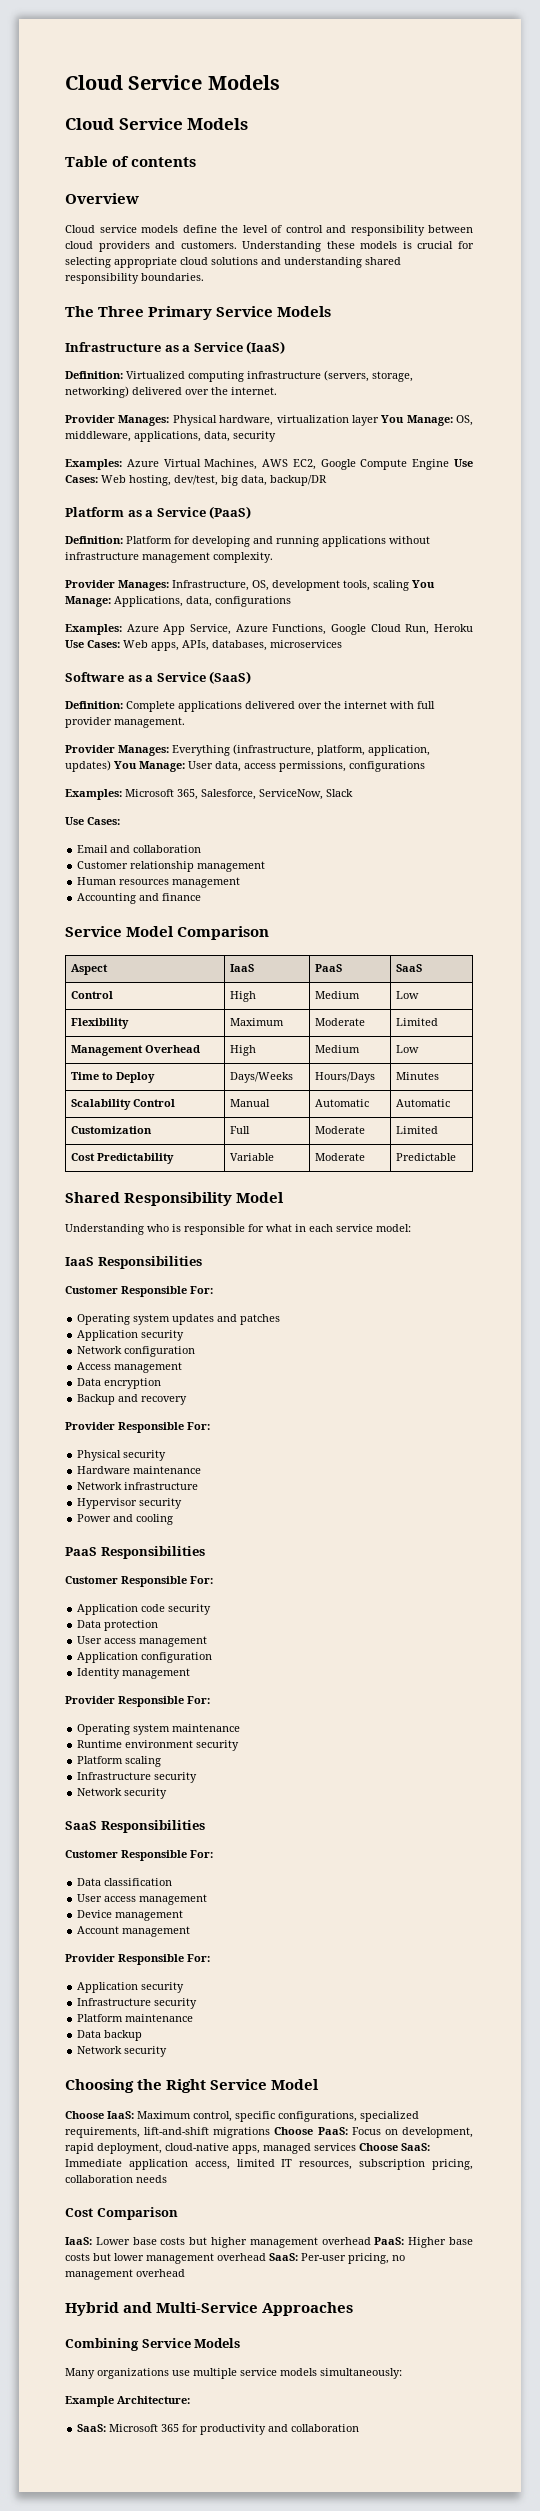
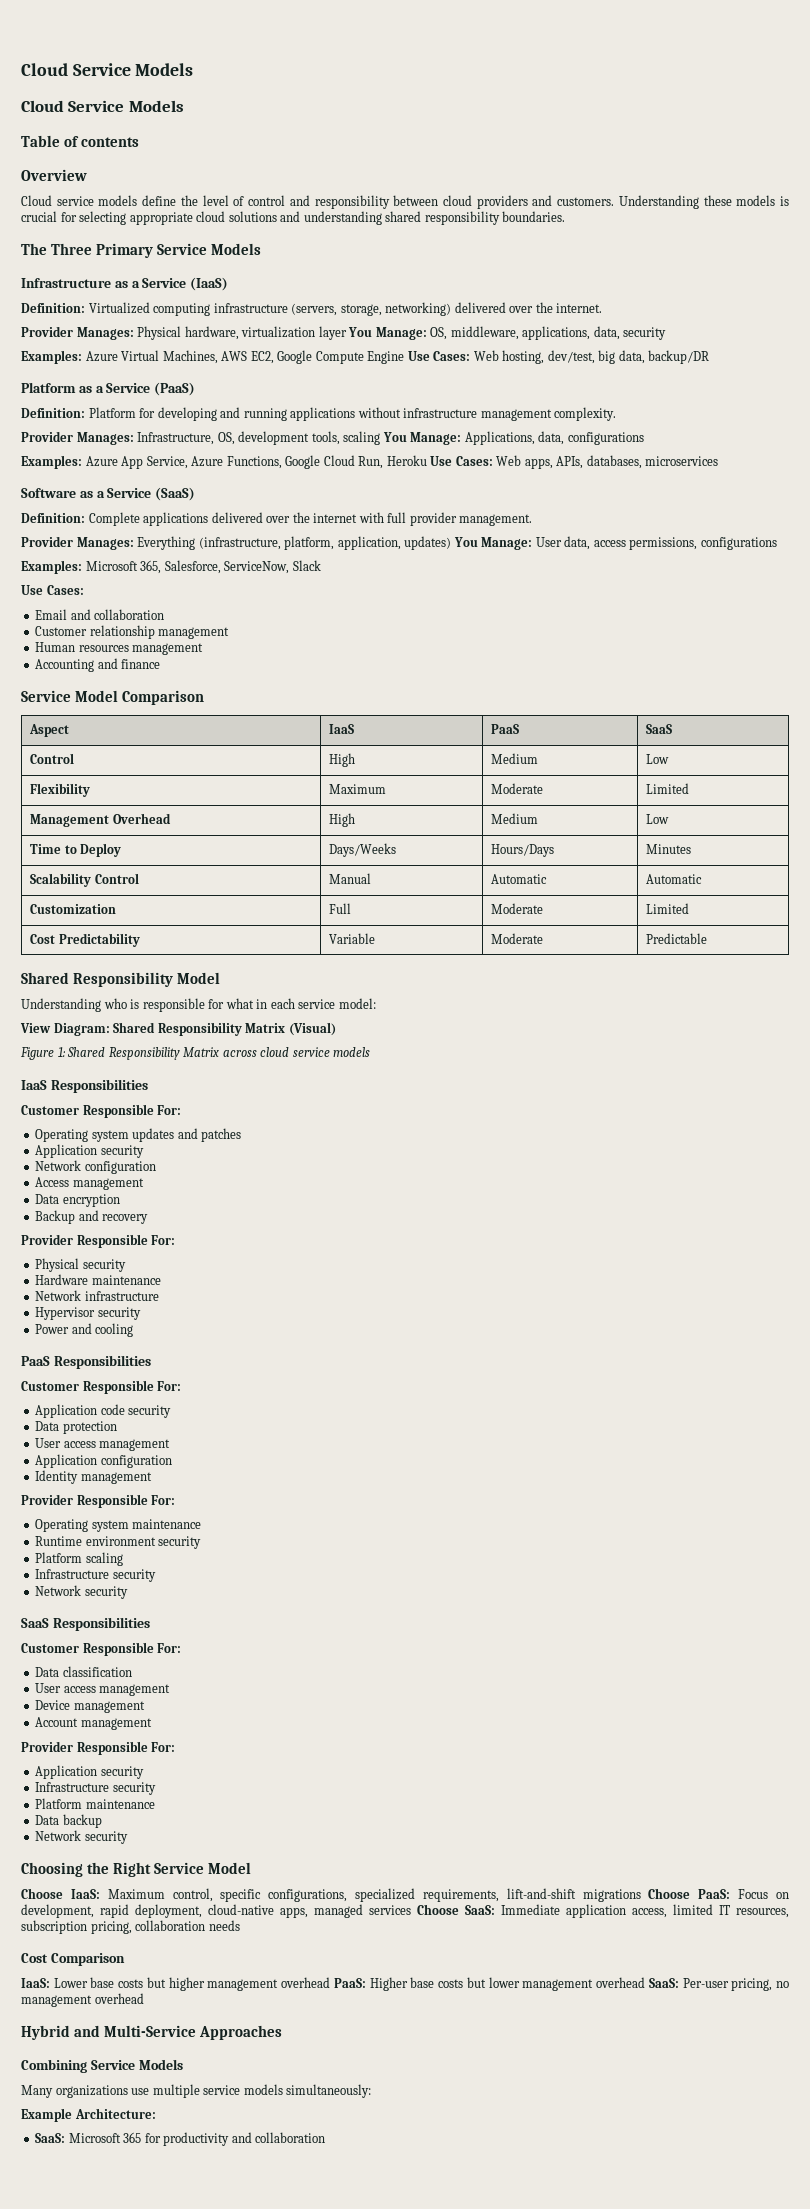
+ View Diagram: Shared Responsibility Matrix (Visual)
+ Figure 1: Shared Responsibility Matrix across cloud service models

